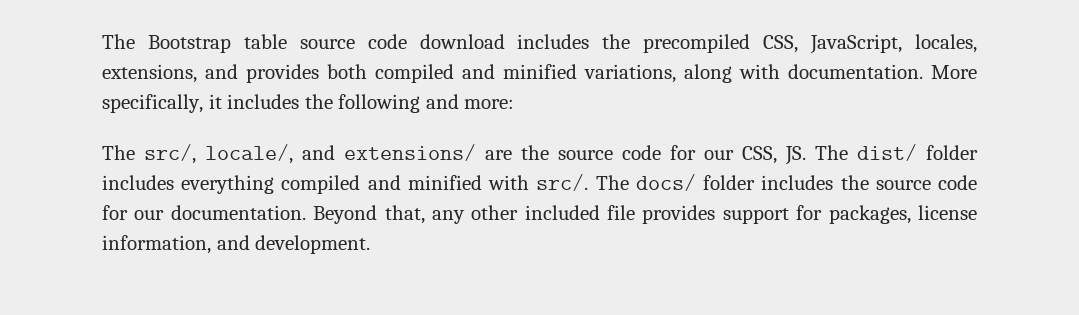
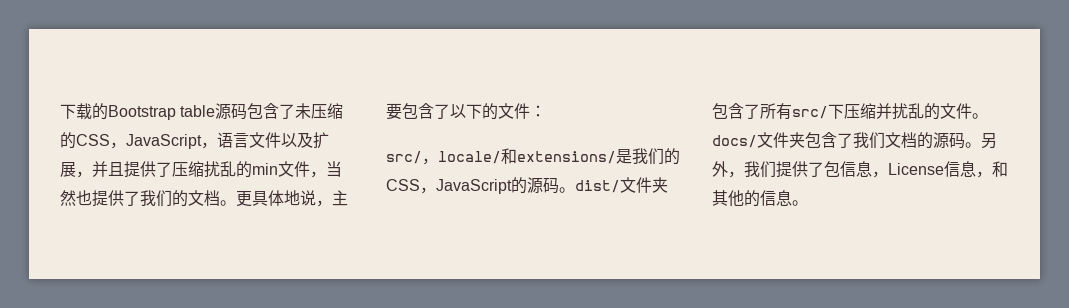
- The Bootstrap table source code download includes the precompiled CSS, JavaScript, locales, extensions, and provides both compiled and minified variations, along with documentation. More specifically, it includes the following and more:
- The src/, locale/, and extensions/ are the source code for our CSS, JS. The dist/ folder includes everything compiled and minified with src/. The docs/ folder includes the source code for our documentation. Beyond that, any other included file provides support for packages, license information, and development.
+ 下载的Bootstrap table源码包含了未压缩的CSS，JavaScript，语言文件以及扩展，并且提供了压缩扰乱的min文件，当然也提供了我们的文档。更具体地说，主要包含了以下的文件：
+ src/，locale/和extensions/是我们的CSS，JavaScript的源码。dist/文件夹包含了所有src/下压缩并扰乱的文件。docs/文件夹包含了我们文档的源码。另外，我们提供了包信息，License信息，和其他的信息。

